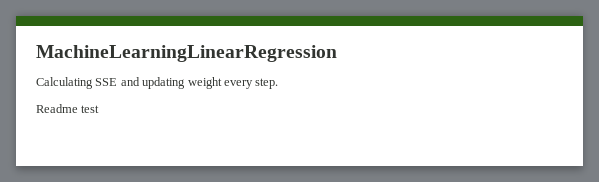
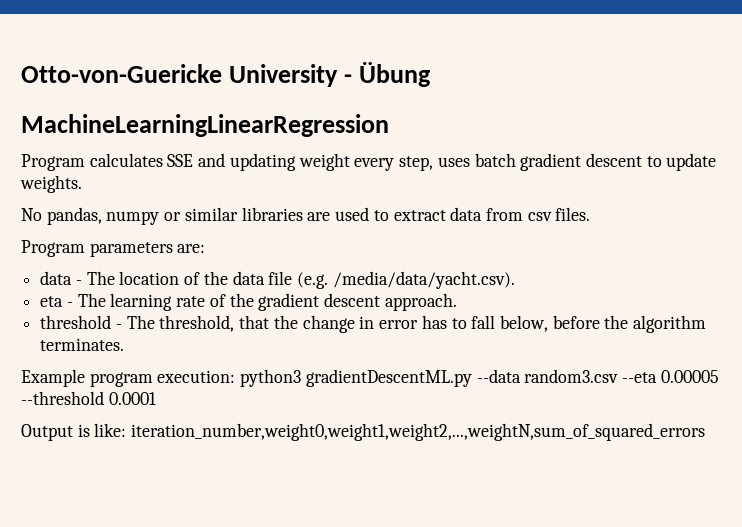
+ Otto-von-Guericke University - Übung
- Calculating SSE and updating weight every step.
- Readme test
+ Program calculates SSE and updating weight every step, uses batch gradient descent to update weights.
+ No pandas, numpy or similar libraries are used to extract data from csv files.
+ Program parameters are:
+ data - The location of the data file (e.g. /media/data/yacht.csv).
+ eta - The learning rate of the gradient descent approach.
+ threshold - The threshold, that the change in error has to fall below, before the algorithm terminates.
+ Example program execution: python3 gradientDescentML.py --data random3.csv --eta 0.00005 --threshold 0.0001
+ Output is like: iteration_number,weight0,weight1,weight2,...,weightN,sum_of_squared_errors

